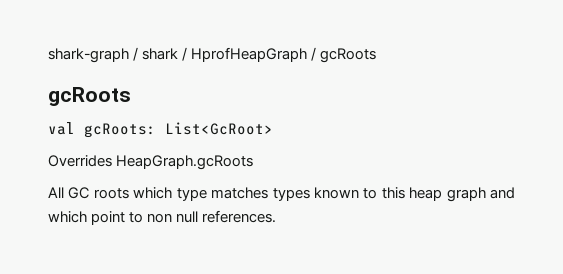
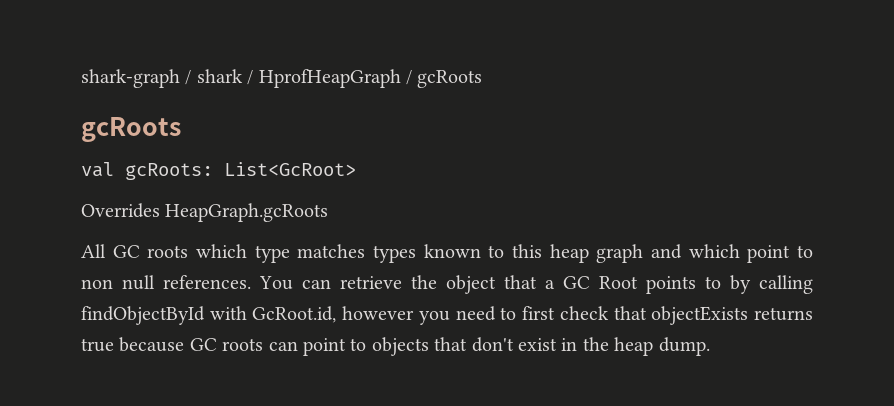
+ You can retrieve the object that a GC Root points to by calling findObjectById with GcRoot.id, however you need to first check that objectExists returns true because GC roots can point to objects that don't exist in the heap dump.

